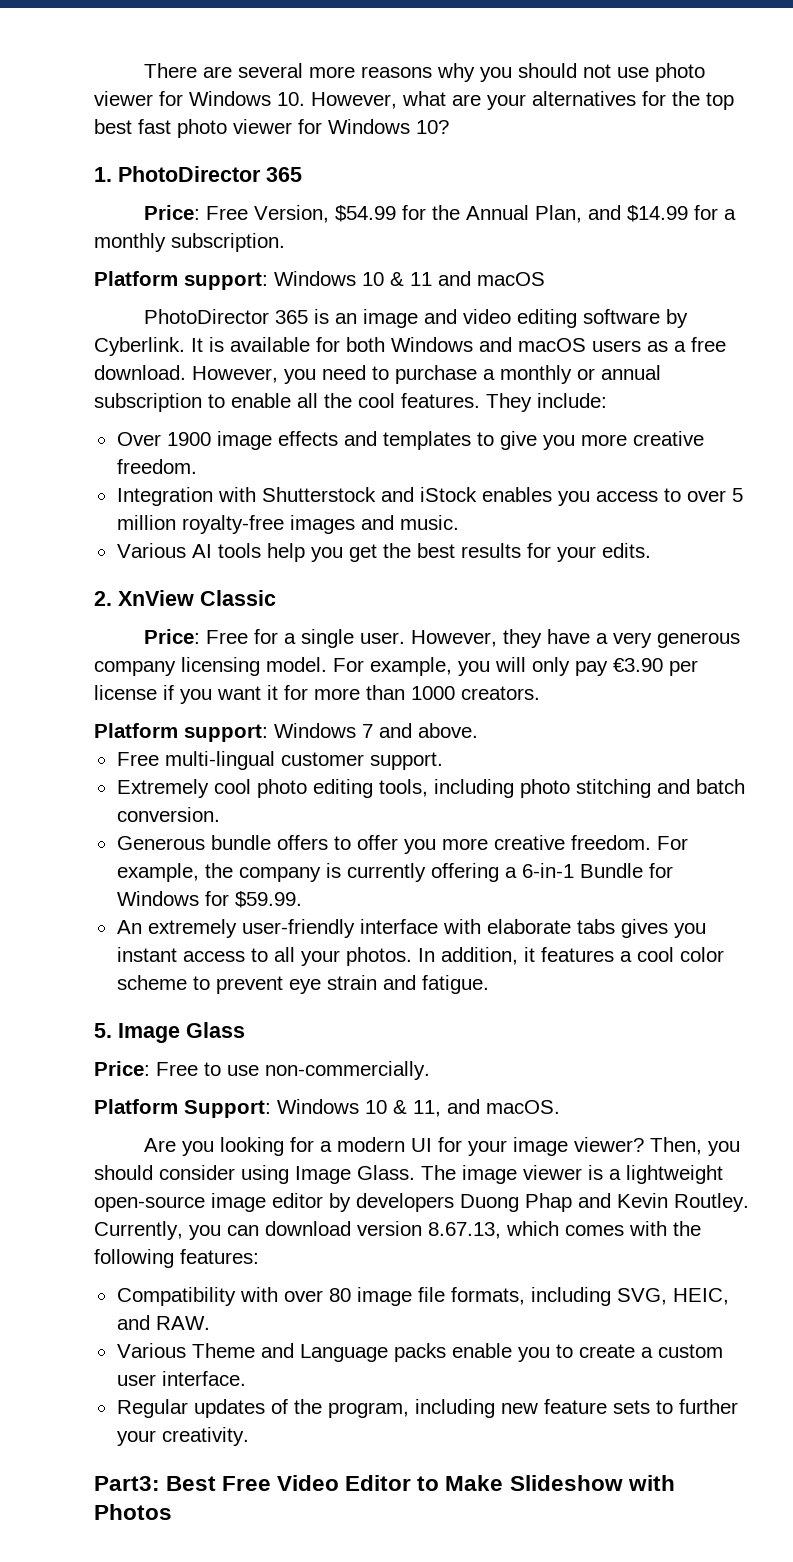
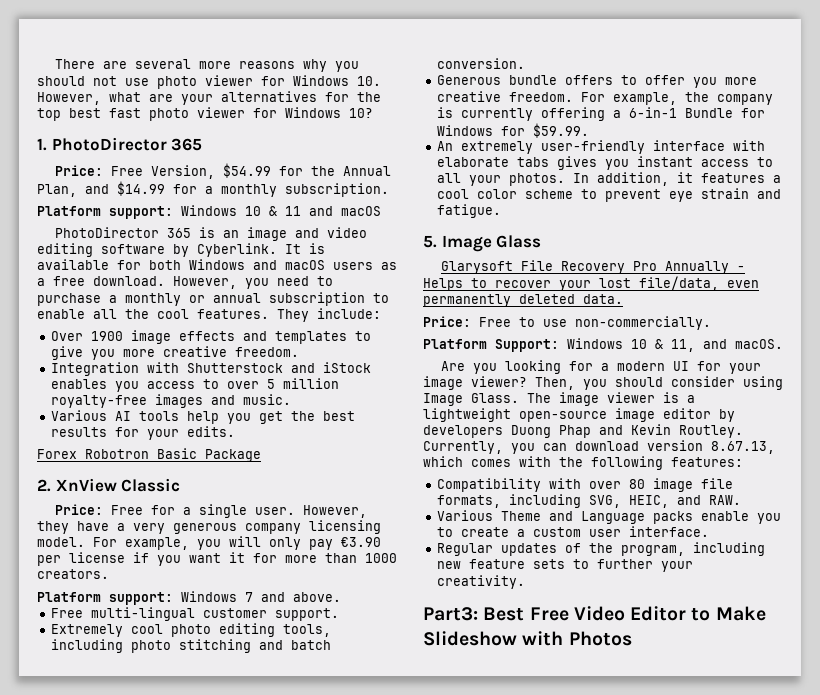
+ Forex Robotron Basic Package
+ Glarysoft File Recovery Pro Annually - Helps to recover your lost file/data, even permanently deleted data.

